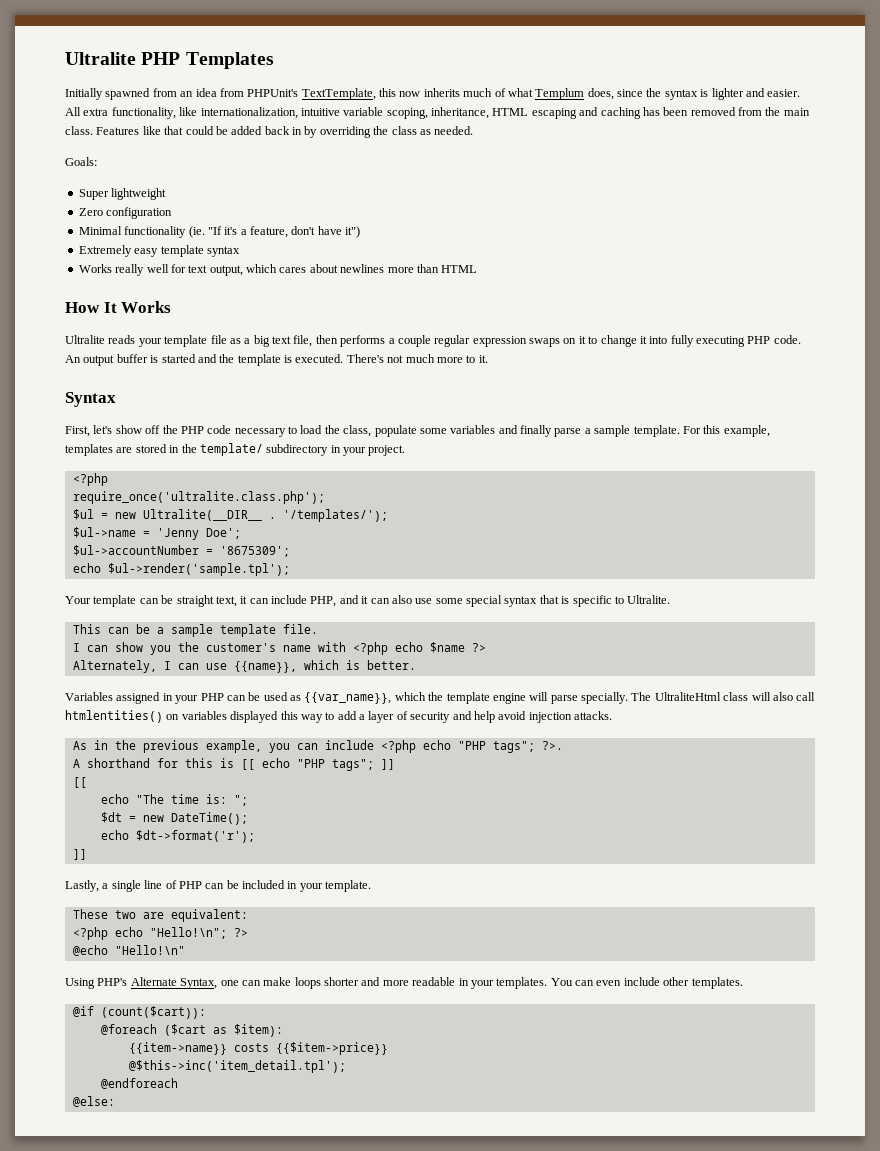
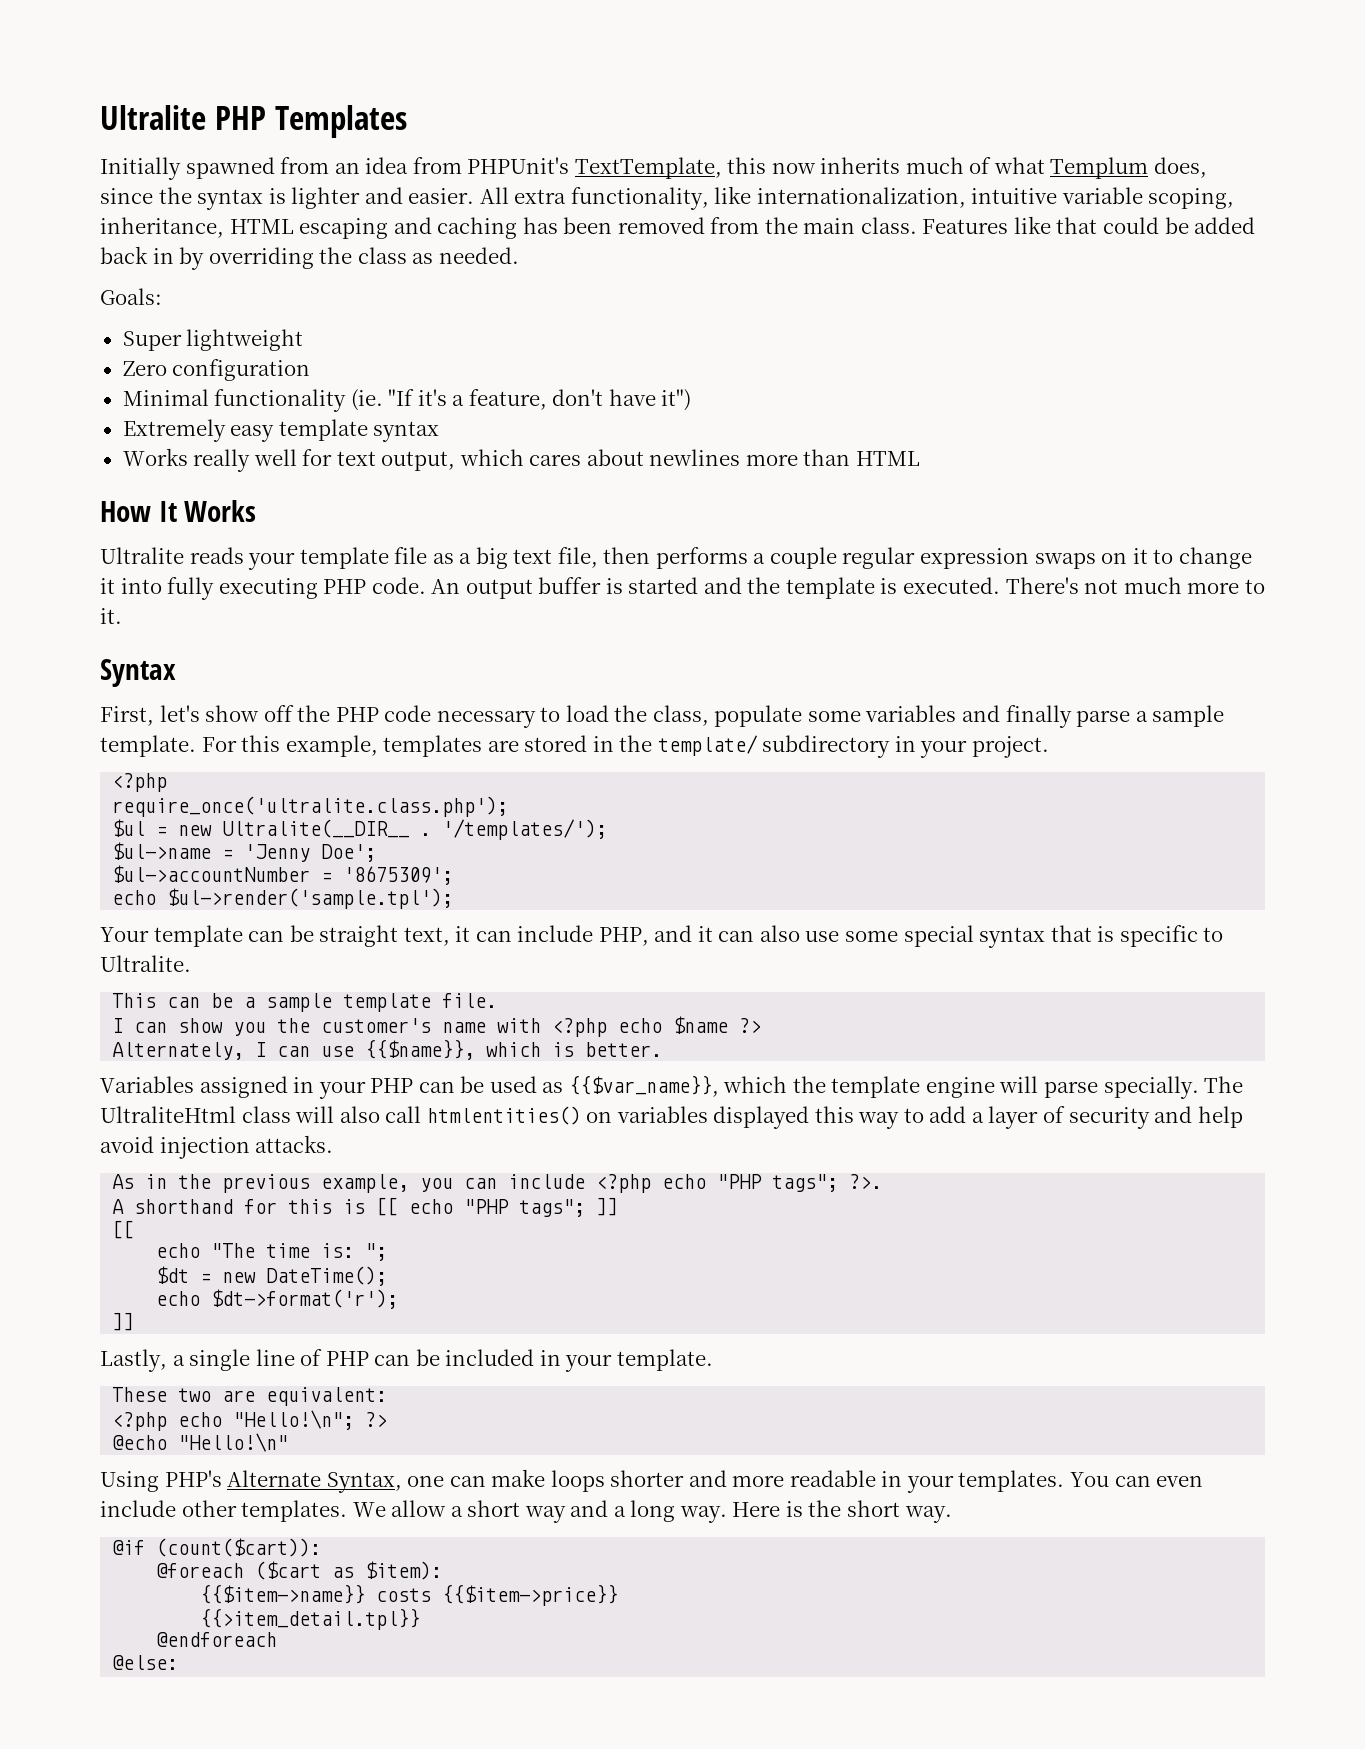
- Alternately, I can use {{name}}, which is better.
+ Alternately, I can use {{$name}}, which is better.
- Variables assigned in your PHP can be used as {{var_name}}, which the template engine will parse specially.
+ Variables assigned in your PHP can be used as {{$var_name}}, which the template engine will parse specially.
+ We allow a short way and a long way. Here is the short way.
- {{item->name}} costs {{$item->price}}
+ {{$item->name}} costs {{$item->price}}
- @$this->inc('item_detail.tpl');
+ {{>item_detail.tpl}}

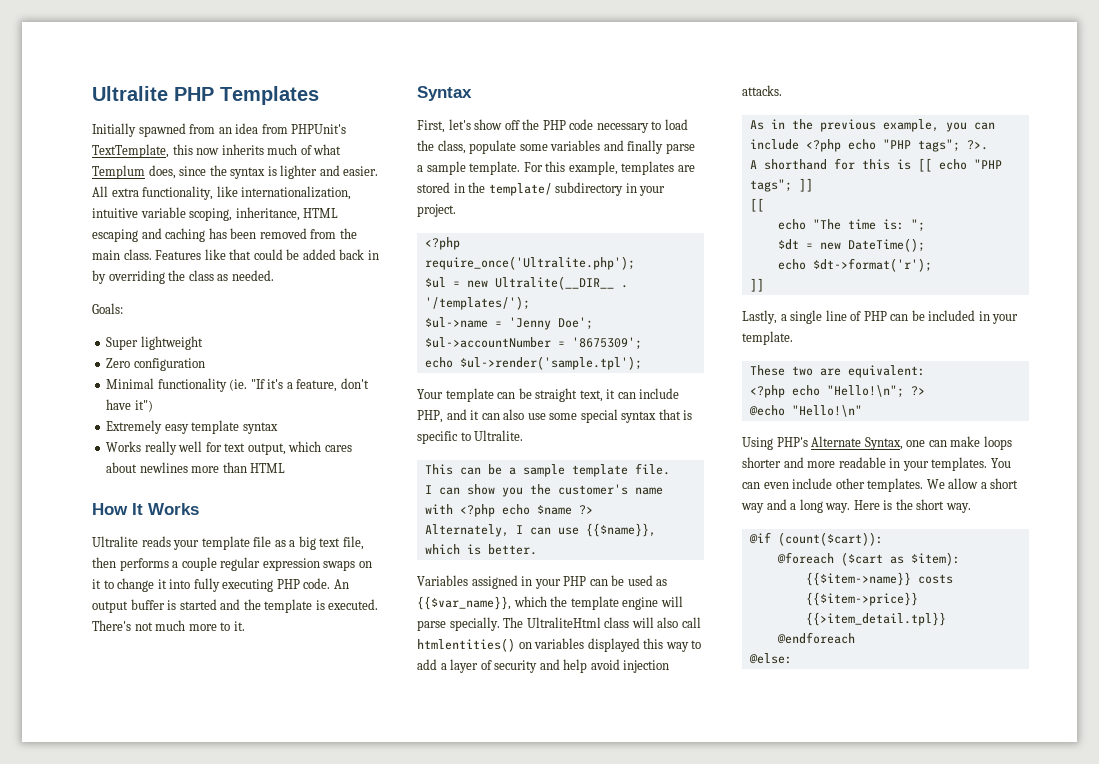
- require_once('ultralite.class.php');
+ require_once('Ultralite.php');

